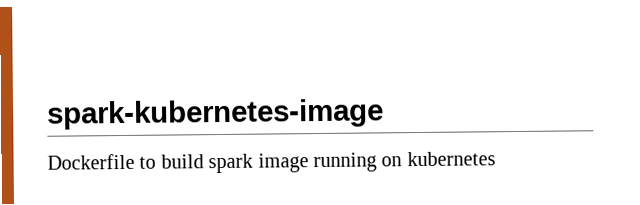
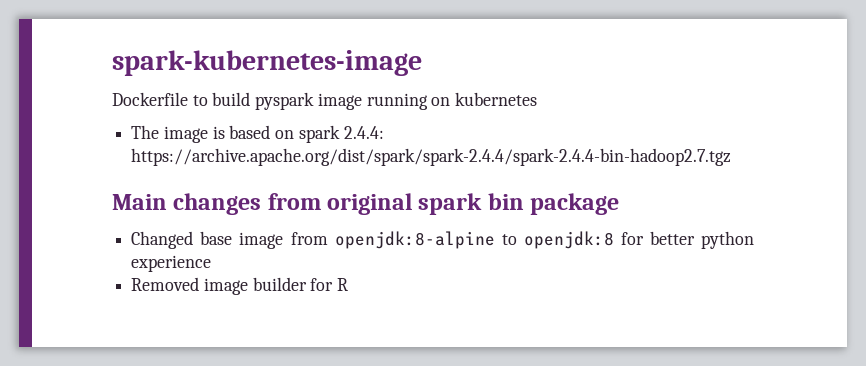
- Dockerfile to build spark image running on kubernetes
+ Dockerfile to build pyspark image running on kubernetes
+ The image is based on spark 2.4.4: https://archive.apache.org/dist/spark/spark-2.4.4/spark-2.4.4-bin-hadoop2.7.tgz
+ Main changes from original spark bin package
+ Changed base image from openjdk:8-alpine to openjdk:8 for better python experience
+ Removed image builder for R

